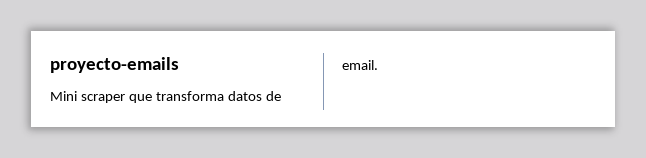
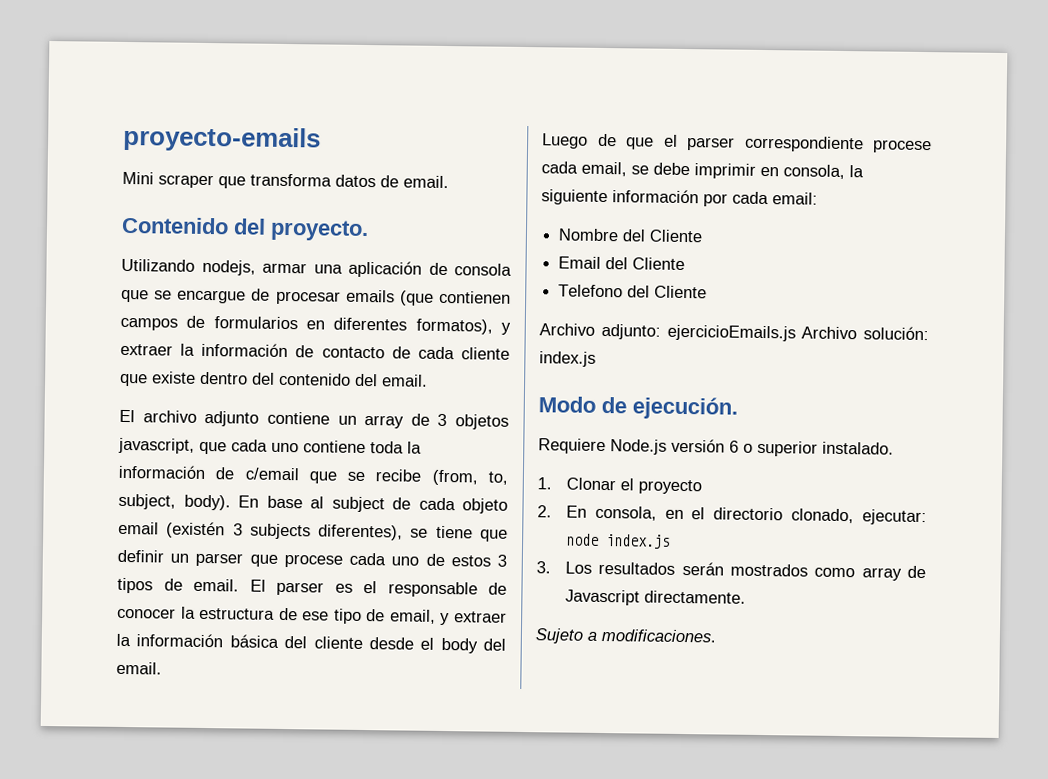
+ Contenido del proyecto.
+ Utilizando nodejs, armar una aplicación de consola que se encargue de procesar emails (que contienen campos de formularios en diferentes formatos), y extraer la información de contacto de cada cliente que existe dentro del contenido del email.
+ El archivo adjunto contiene un array de 3 objetos javascript, que cada uno contiene toda la información de c/email que se recibe (from, to, subject, body). En base al subject de cada objeto email (existén 3 subjects diferentes), se tiene que definir un parser que procese cada uno de estos 3 tipos de email. El parser es el responsable de conocer la estructura de ese tipo de email, y extraer la información básica del cliente desde el body del email.
+ Luego de que el parser correspondiente procese cada email, se debe imprimir en consola, la siguiente información por cada email:
+ Nombre del Cliente
+ Email del Cliente
+ Telefono del Cliente
+ Archivo adjunto: ejercicioEmails.js Archivo solución: index.js
+ Modo de ejecución.
+ Requiere Node.js versión 6 o superior instalado.
+ 1. Clonar el proyecto
+ 2. En consola, en el directorio clonado, ejecutar: node index.js
+ 3. Los resultados serán mostrados como array de Javascript directamente.
+ Sujeto a modificaciones.

